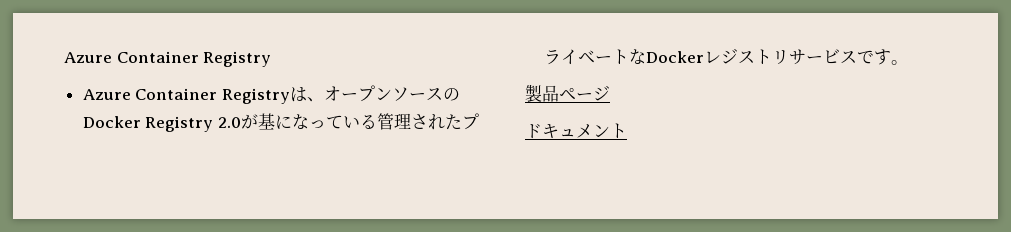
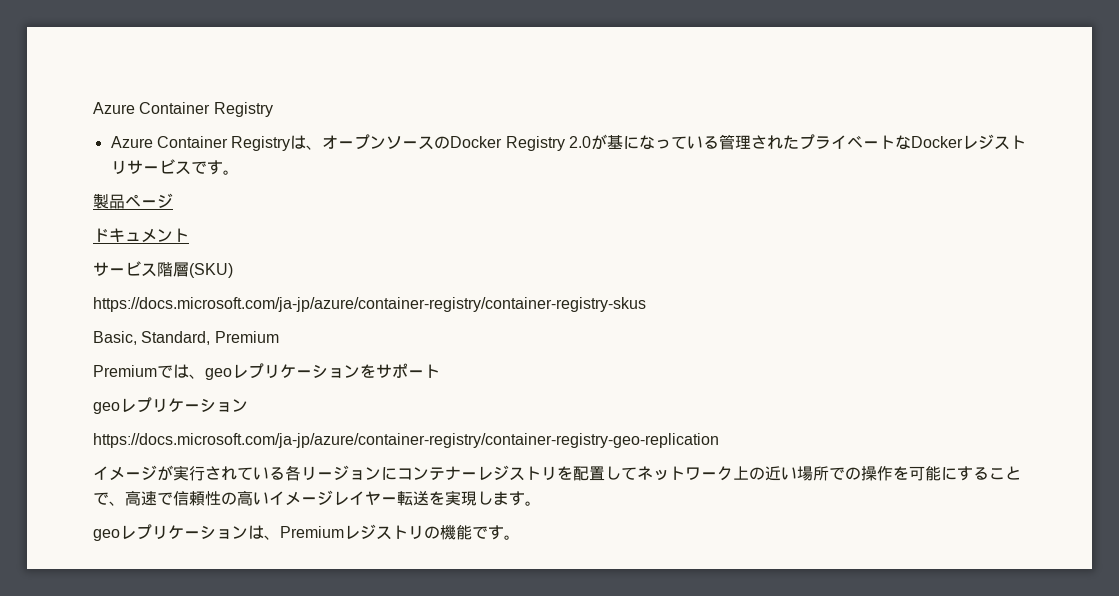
+ サービス階層(SKU)
+ https://docs.microsoft.com/ja-jp/azure/container-registry/container-registry-skus
+ Basic, Standard, Premium
+ Premiumでは、geoレプリケーションをサポート
+ geoレプリケーション
+ https://docs.microsoft.com/ja-jp/azure/container-registry/container-registry-geo-replication
+ イメージが実行されている各リージョンにコンテナーレジストリを配置してネットワーク上の近い場所での操作を可能にすることで、高速で信頼性の高いイメージレイヤー転送を実現します。
+ geoレプリケーションは、Premiumレジストリの機能です。

